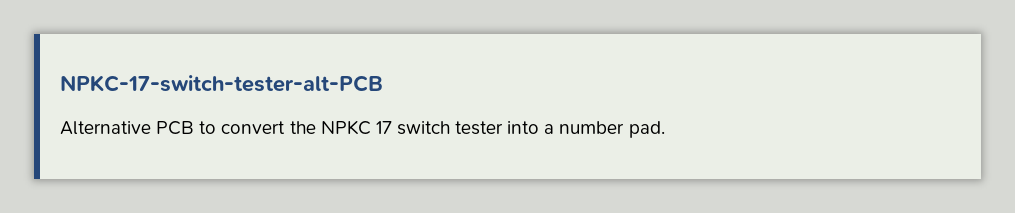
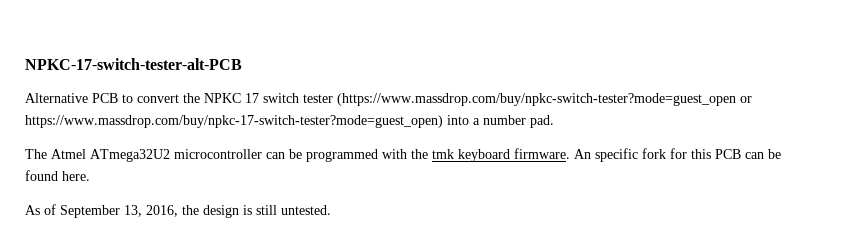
- Alternative PCB to convert the NPKC 17 switch tester into a number pad.
+ Alternative PCB to convert the NPKC 17 switch tester (https://www.massdrop.com/buy/npkc-switch-tester?mode=guest_open or https://www.massdrop.com/buy/npkc-17-switch-tester?mode=guest_open) into a number pad.
+ The Atmel ATmega32U2 microcontroller can be programmed with the tmk keyboard firmware. An specific fork for this PCB can be found here.
+ As of September 13, 2016, the design is still untested.

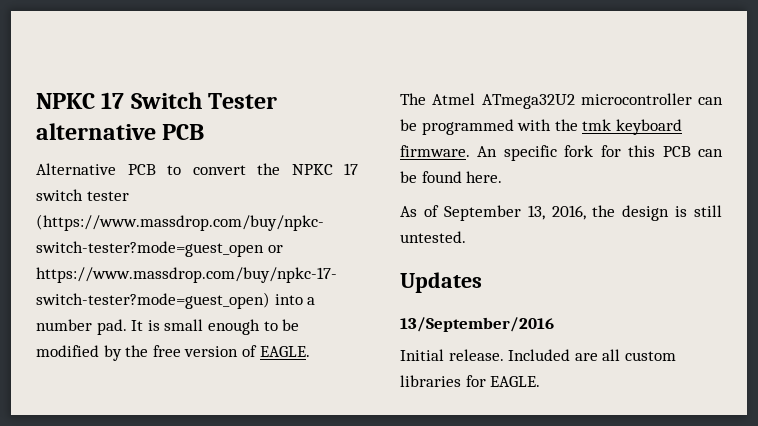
- NPKC-17-switch-tester-alt-PCB
+ NPKC 17 Switch Tester alternative PCB
+ It is small enough to be modified by the free version of EAGLE.
+ Updates
+ 13/September/2016
+ Initial release. Included are all custom libraries for EAGLE.

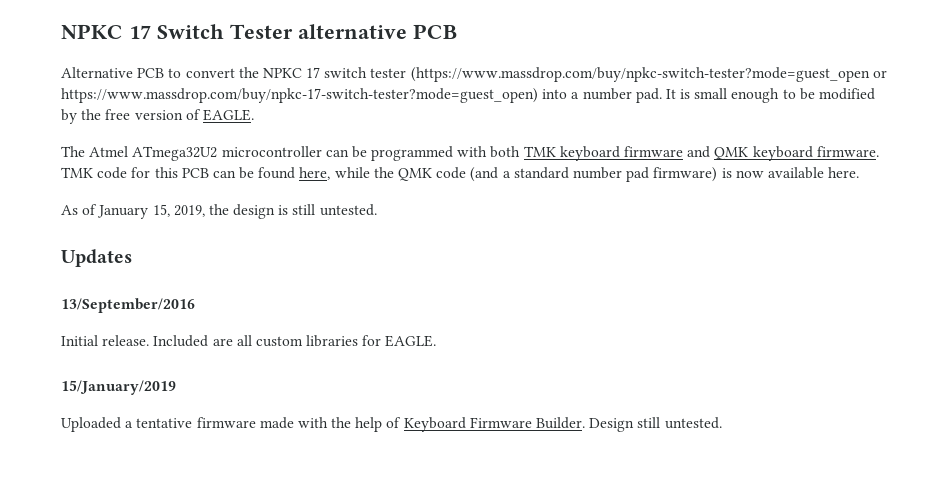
- The Atmel ATmega32U2 microcontroller can be programmed with the tmk keyboard firmware. An specific fork for this PCB can be found here.
+ The Atmel ATmega32U2 microcontroller can be programmed with both TMK keyboard firmware and QMK keyboard firmware. TMK code for this PCB can be found here, while the QMK code (and a standard number pad firmware) is now available here.
- As of September 13, 2016, the design is still untested.
+ As of January 15, 2019, the design is still untested.
+ 15/January/2019
+ Uploaded a tentative firmware made with the help of Keyboard Firmware Builder. Design still untested.

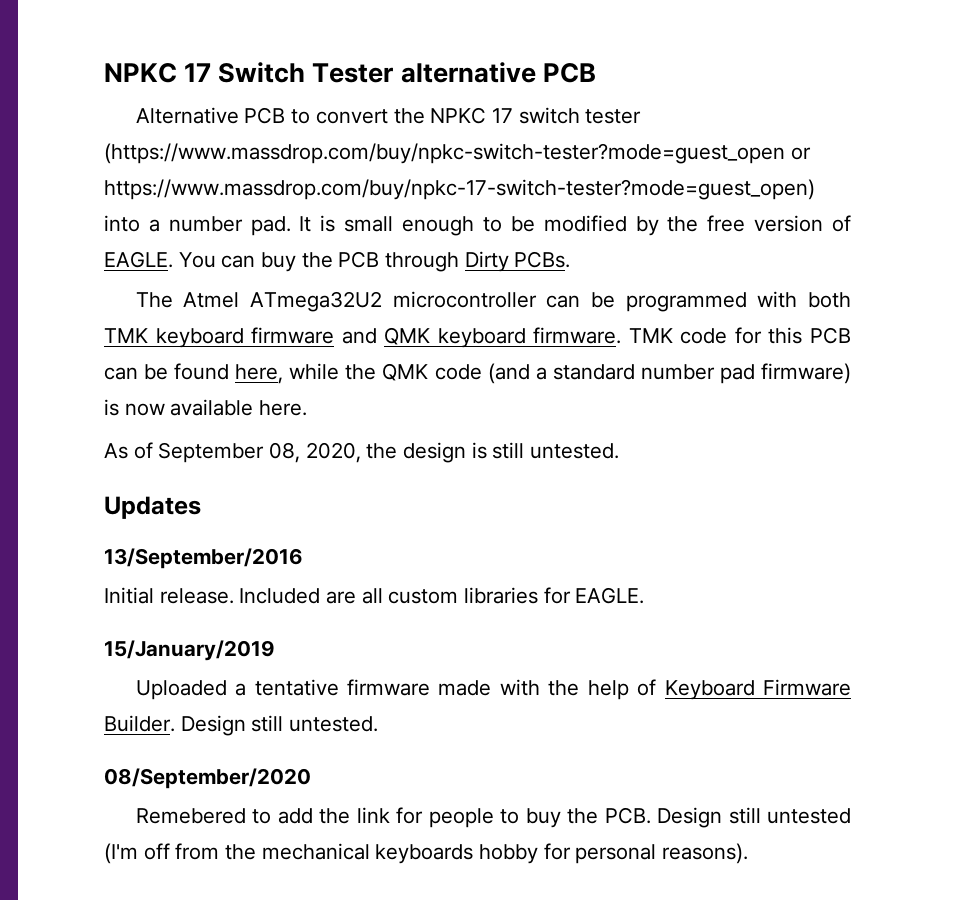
+ You can buy the PCB through Dirty PCBs.
- As of January 15, 2019, the design is still untested.
+ As of September 08, 2020, the design is still untested.
+ 08/September/2020
+ Remebered to add the link for people to buy the PCB. Design still untested (I'm off from the mechanical keyboards hobby for personal reasons).

